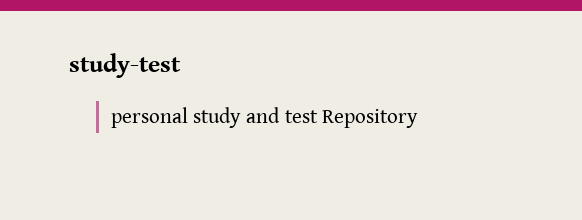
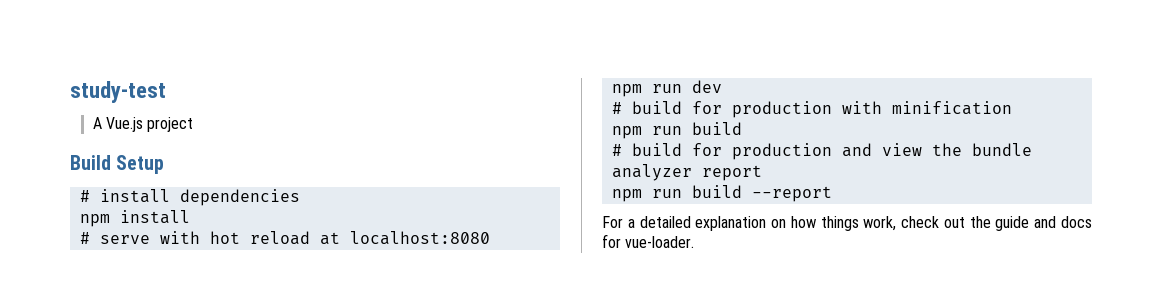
- personal study and test Repository
+ A Vue.js project
+ Build Setup
+ # install dependencies
+ npm install
+ # serve with hot reload at localhost:8080
+ npm run dev
+ # build for production with minification
+ npm run build
+ # build for production and view the bundle analyzer report
+ npm run build --report
+ For a detailed explanation on how things work, check out the guide and docs for vue-loader.

